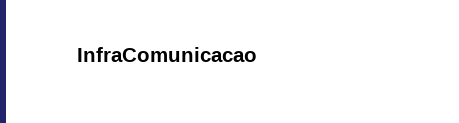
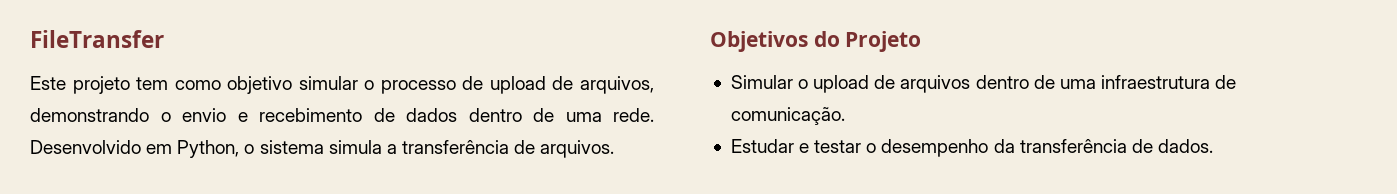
- InfraComunicacao
+ FileTransfer
+ Este projeto tem como objetivo simular o processo de upload de arquivos, demonstrando o envio e recebimento de dados dentro de uma rede. Desenvolvido em Python, o sistema simula a transferência de arquivos.
+ Objetivos do Projeto
+ Simular o upload de arquivos dentro de uma infraestrutura de comunicação.
+ Estudar e testar o desempenho da transferência de dados.

